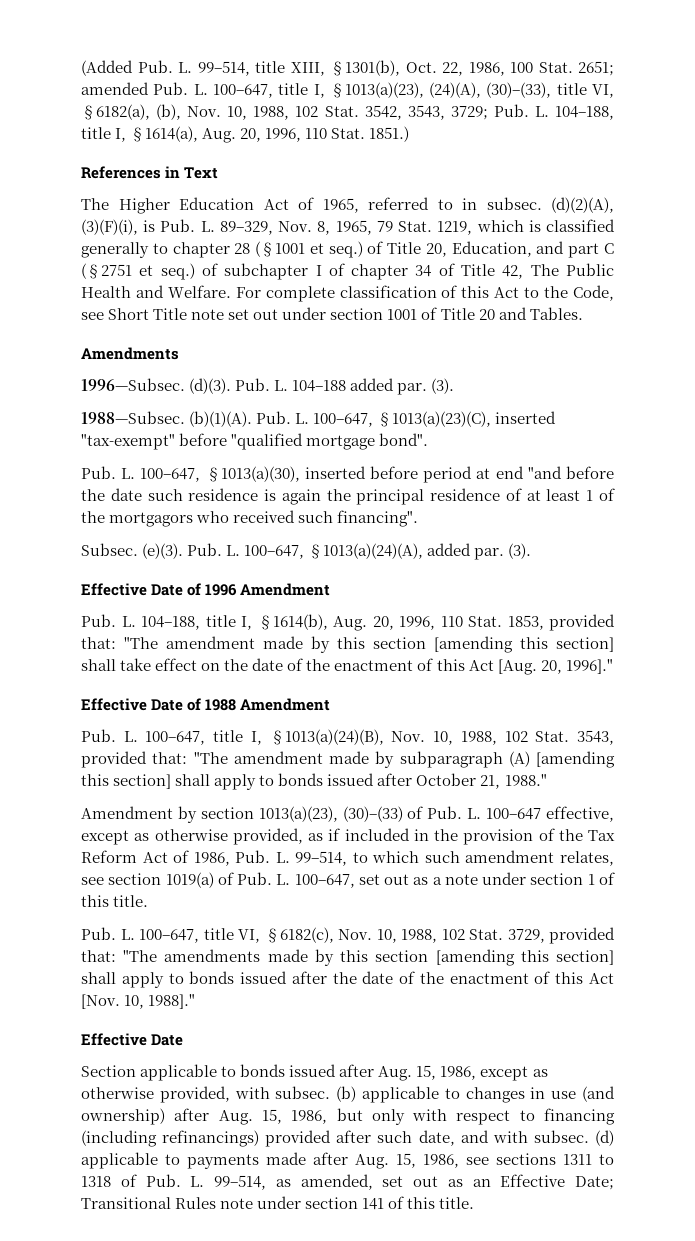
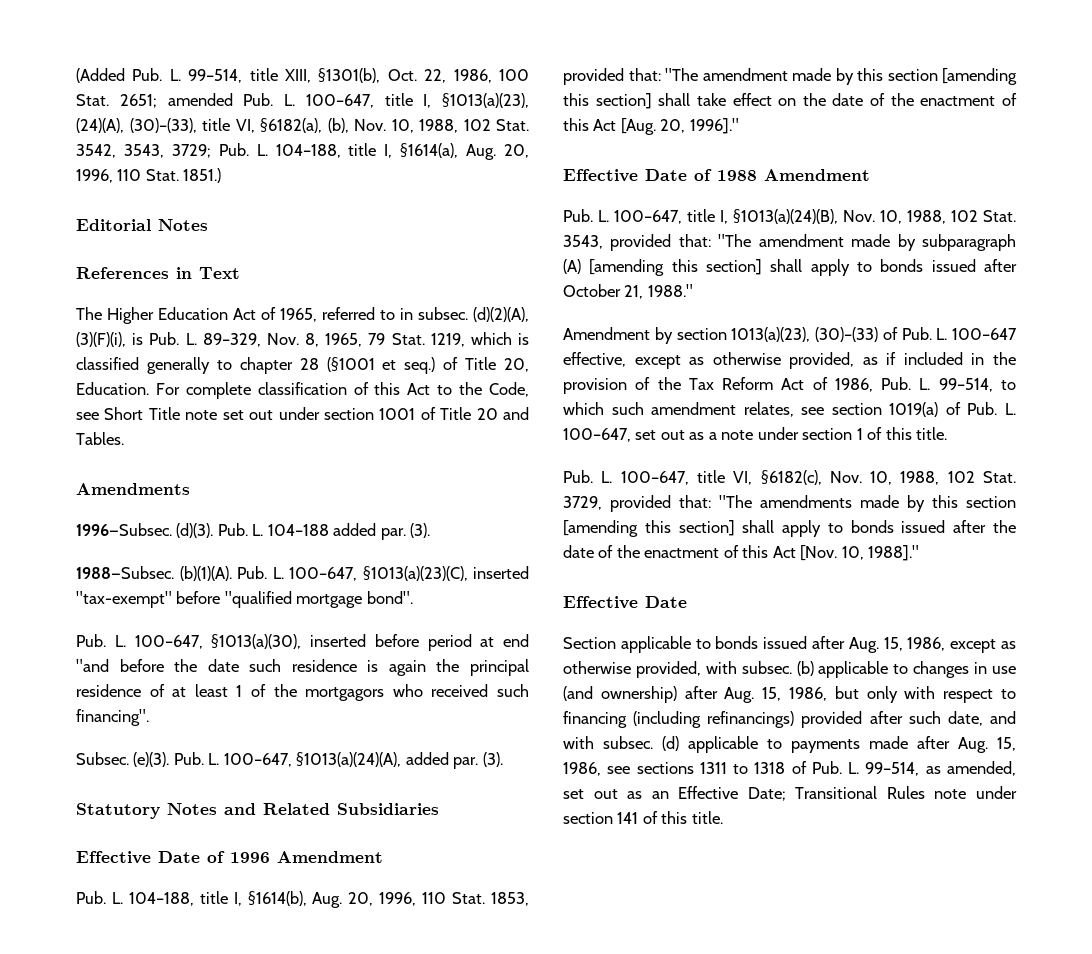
+ Editorial Notes
- 1219, which is classified generally to chapter 28 (§1001 et seq.) of Title 20, Education, and part C (§2751 et seq.) of subchapter I of chapter 34 of Title 42, The Public Health and Welfare.
+ 1219, which is classified generally to chapter 28 (§1001 et seq.) of Title 20, Education.
+ Statutory Notes and Related Subsidiaries

